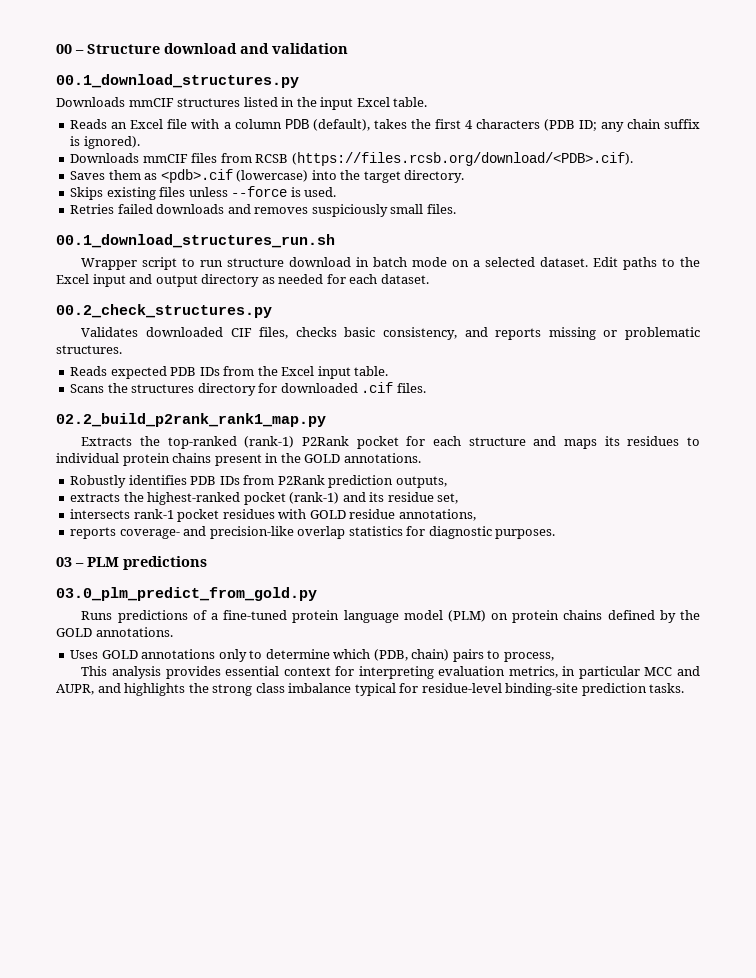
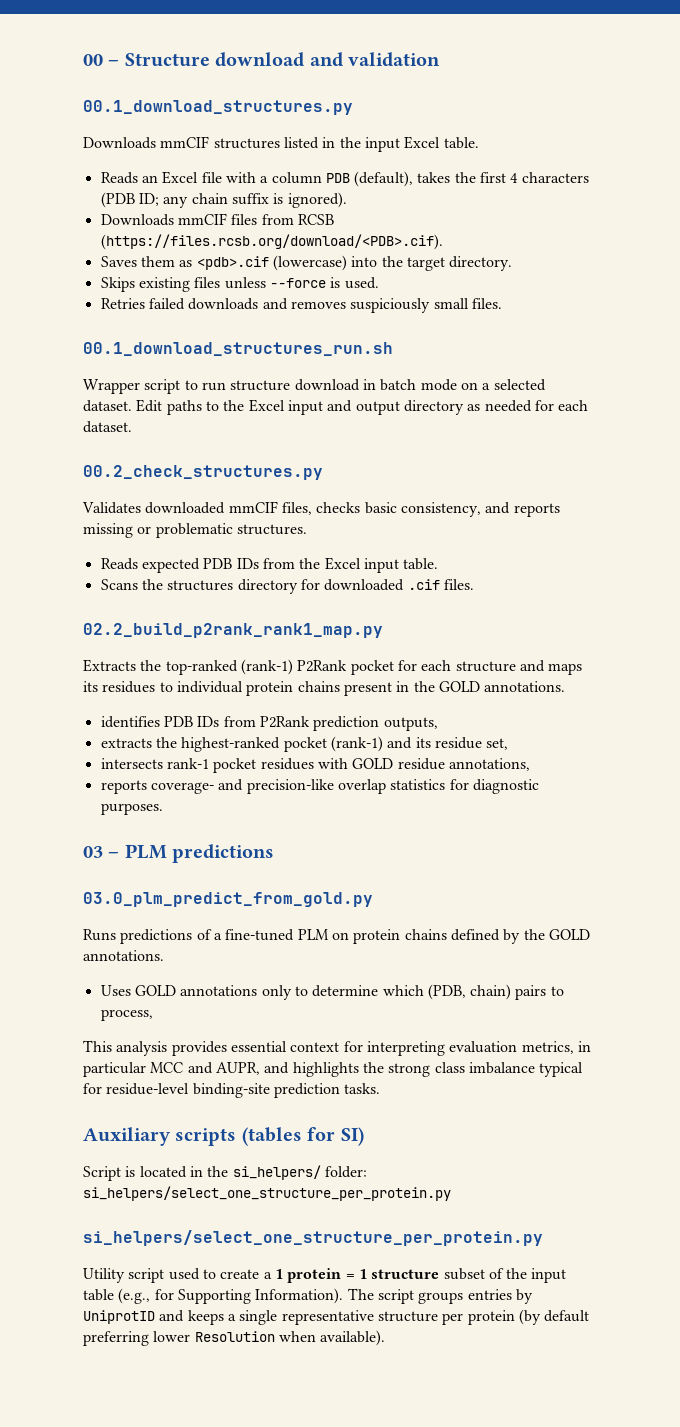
- Validates downloaded CIF files, checks basic consistency, and reports missing or problematic structures.
+ Validates downloaded mmCIF files, checks basic consistency, and reports missing or problematic structures.
- Robustly identifies PDB IDs from P2Rank prediction outputs,
+ identifies PDB IDs from P2Rank prediction outputs,
- Runs predictions of a fine-tuned protein language model (PLM) on protein chains defined by the GOLD annotations.
+ Runs predictions of a fine-tuned PLM on protein chains defined by the GOLD annotations.
+ Auxiliary scripts (tables for SI)
+ Script is located in the si_helpers/ folder: si_helpers/select_one_structure_per_protein.py
+ si_helpers/select_one_structure_per_protein.py
+ Utility script used to create a 1 protein = 1 structure subset of the input table (e.g., for Supporting Information). The script groups entries by UniprotID and keeps a single representative structure per protein (by default preferring lower Resolution when available).

